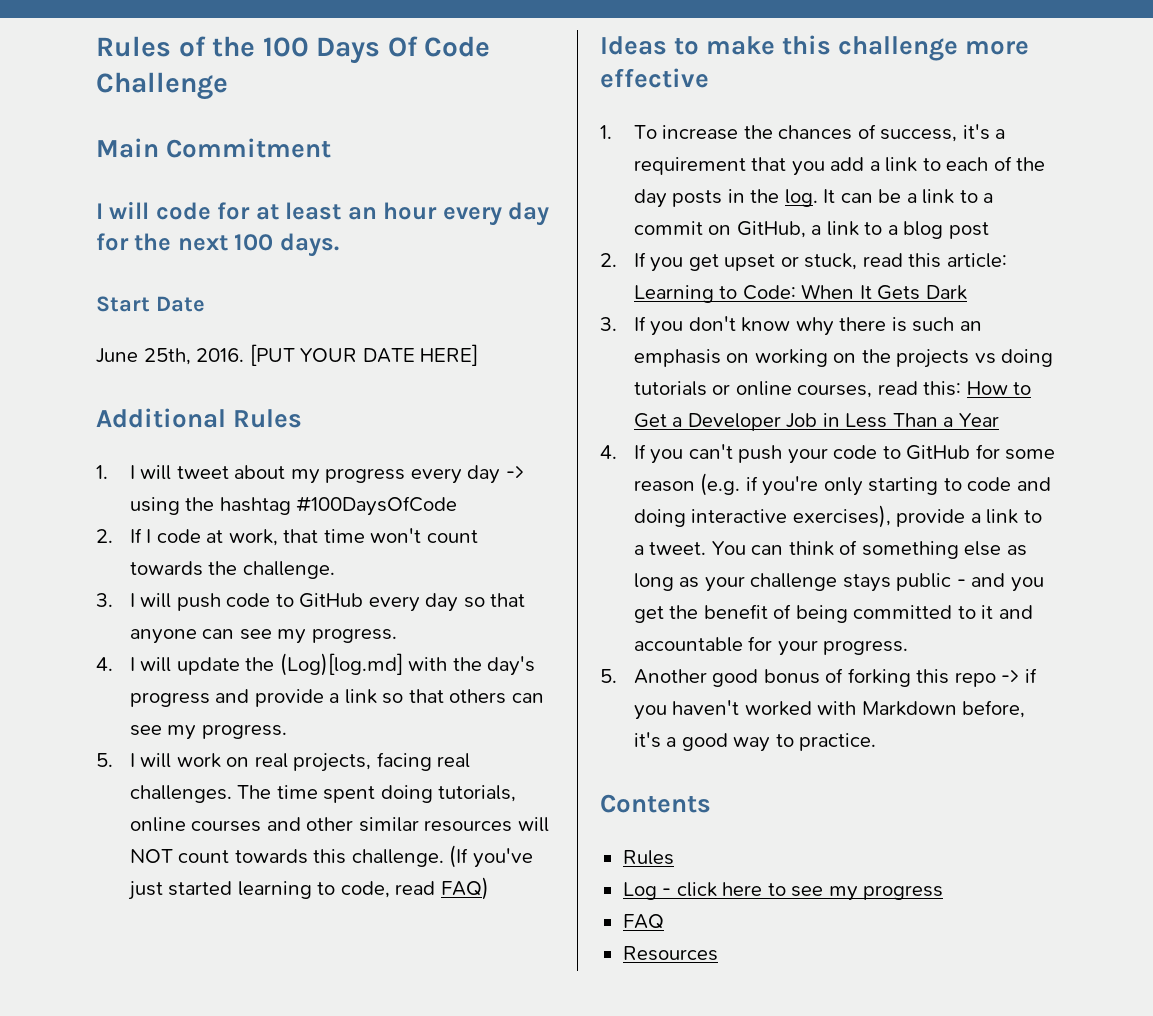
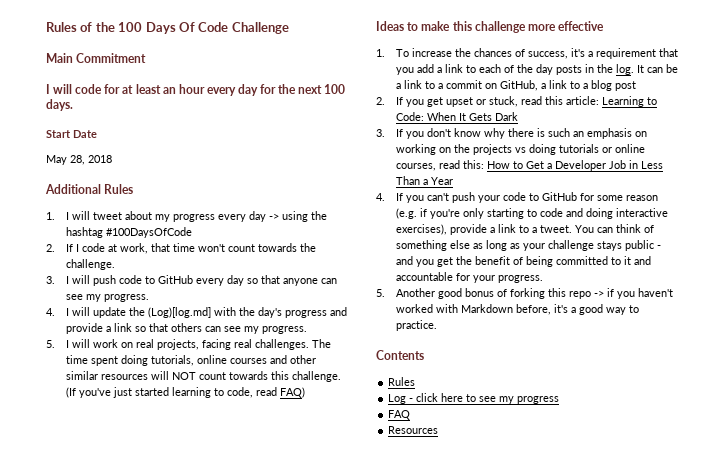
- June 25th, 2016. [PUT YOUR DATE HERE]
+ May 28, 2018

